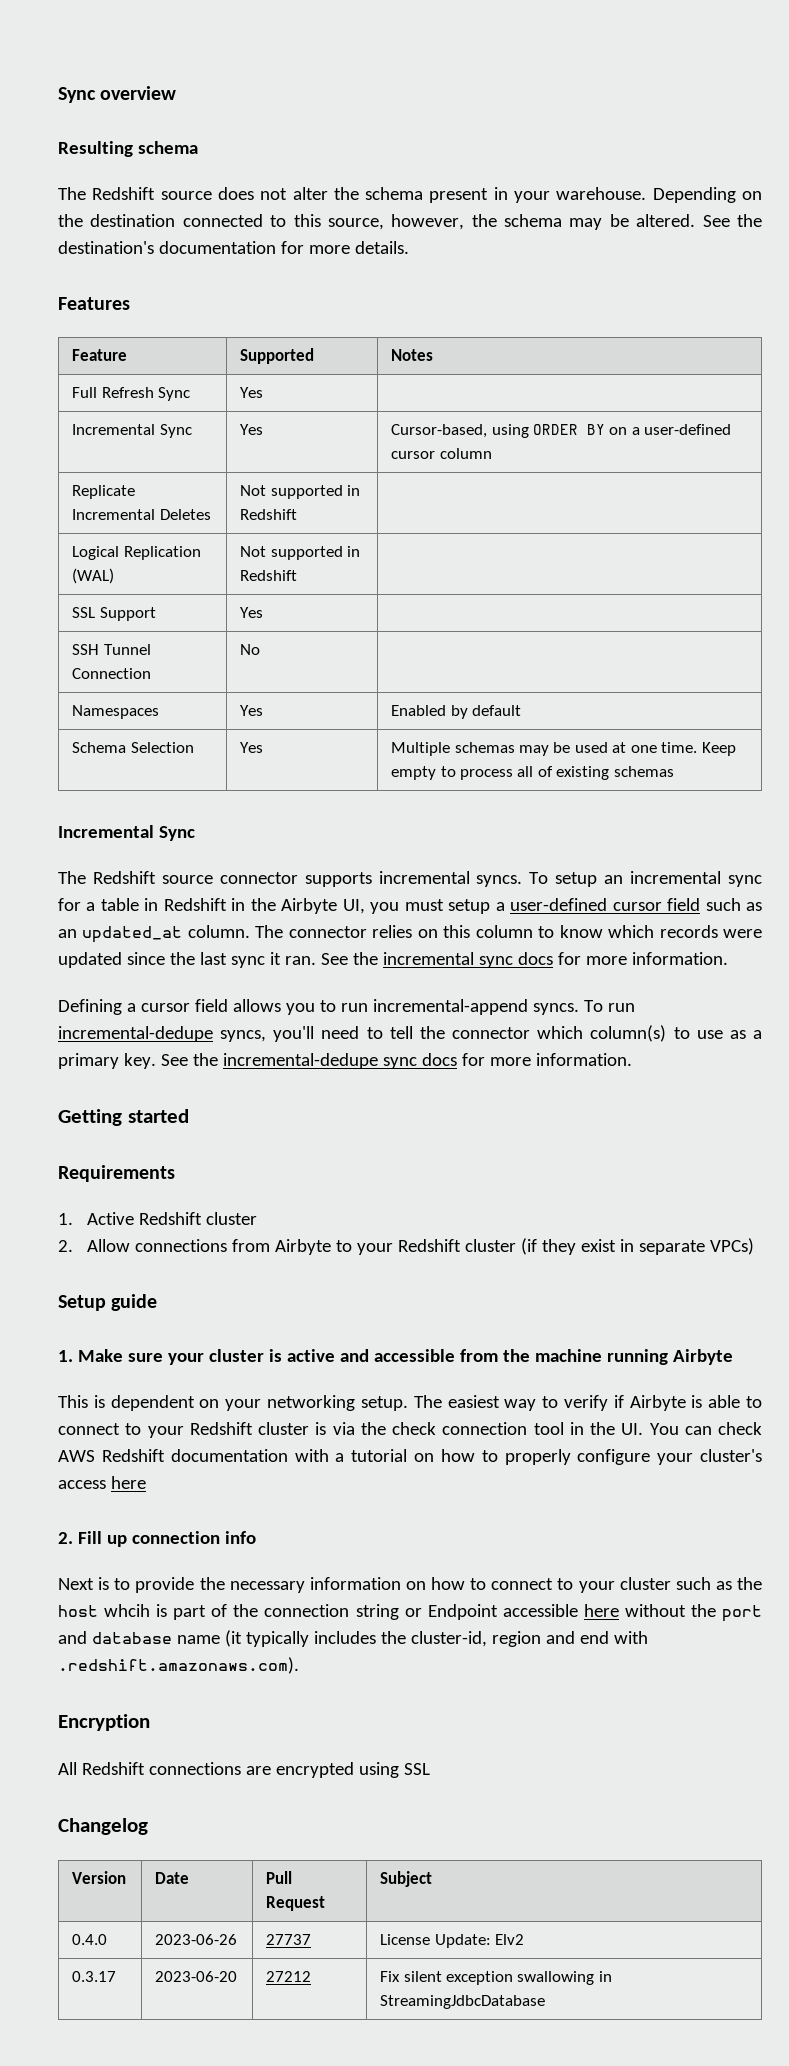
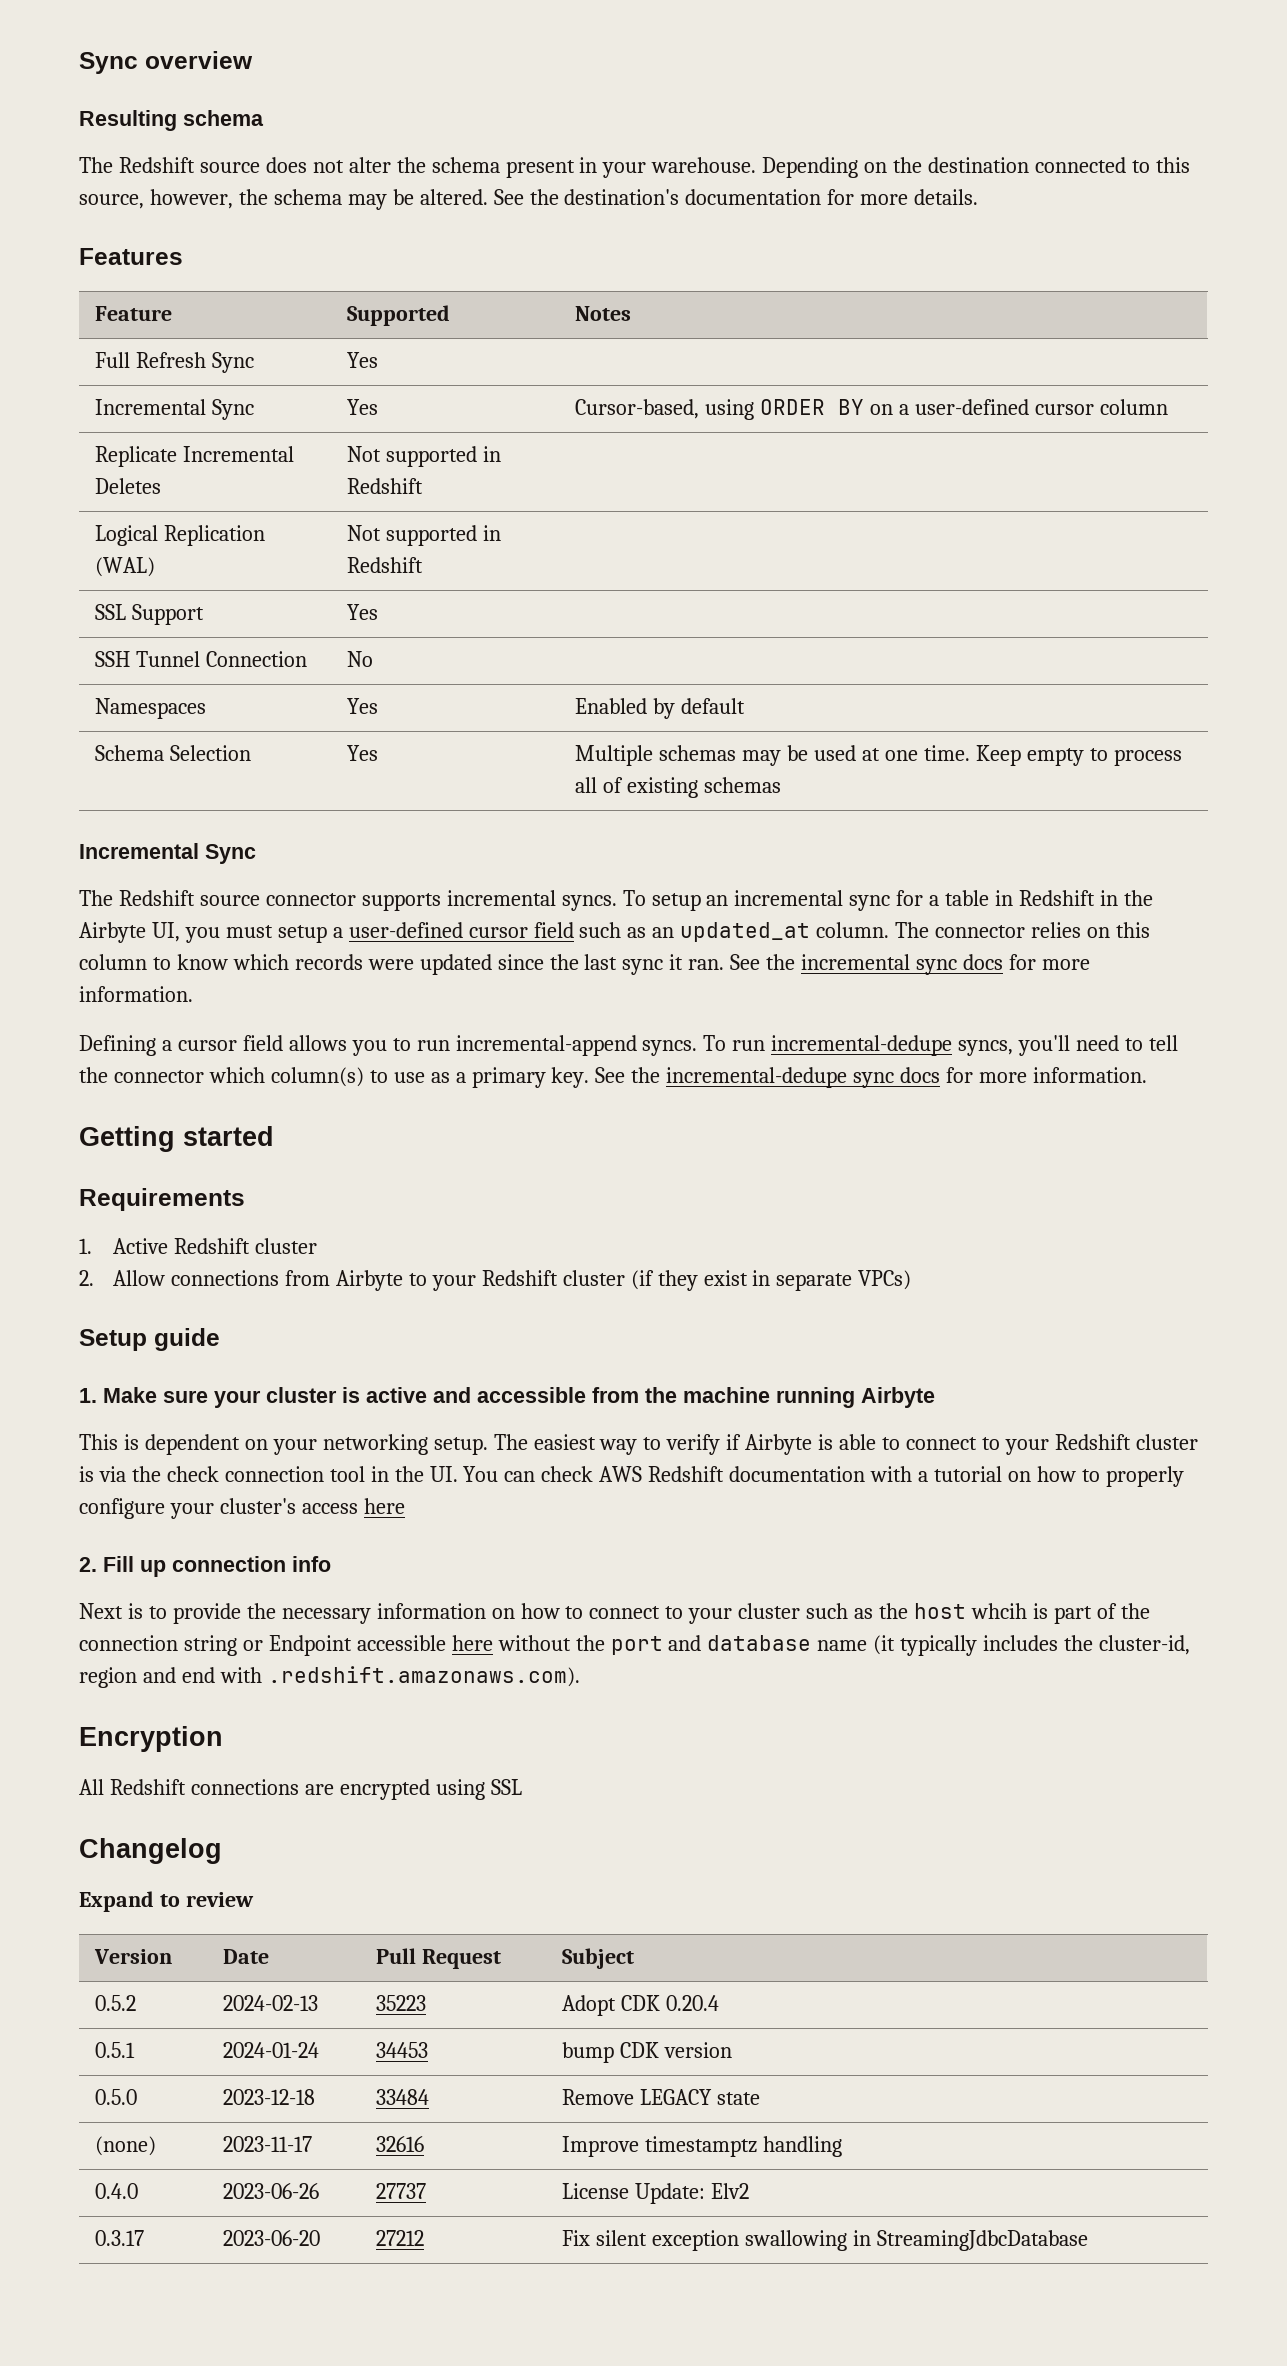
+ Expand to review
+ 0.5.2 | 2024-02-13 | 35223 | Adopt CDK 0.20.4
+ 0.5.1 | 2024-01-24 | 34453 | bump CDK version
+ 0.5.0 | 2023-12-18 | 33484 | Remove LEGACY state
+ (none) | 2023-11-17 | 32616 | Improve timestamptz handling

